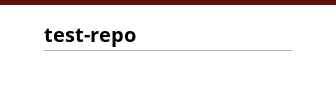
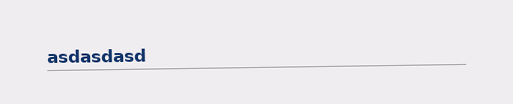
- test-repo
+ asdasdasd

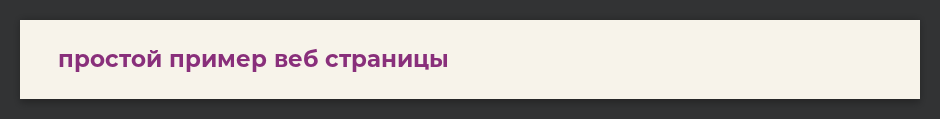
- asdasdasd
+ простой пример веб страницы

